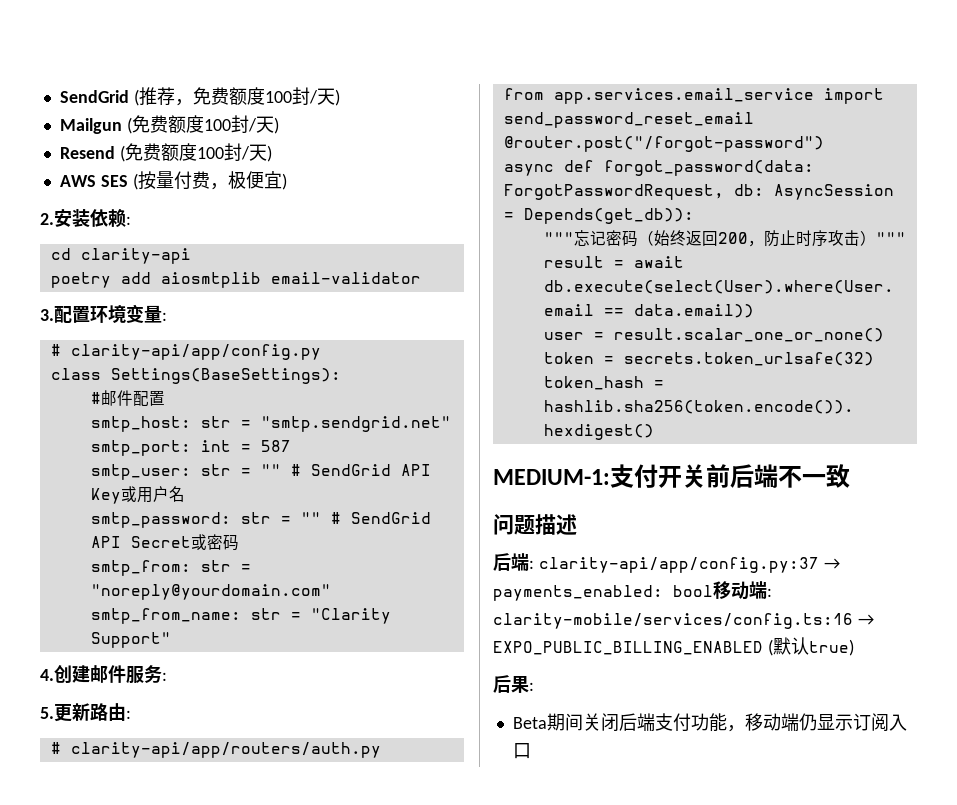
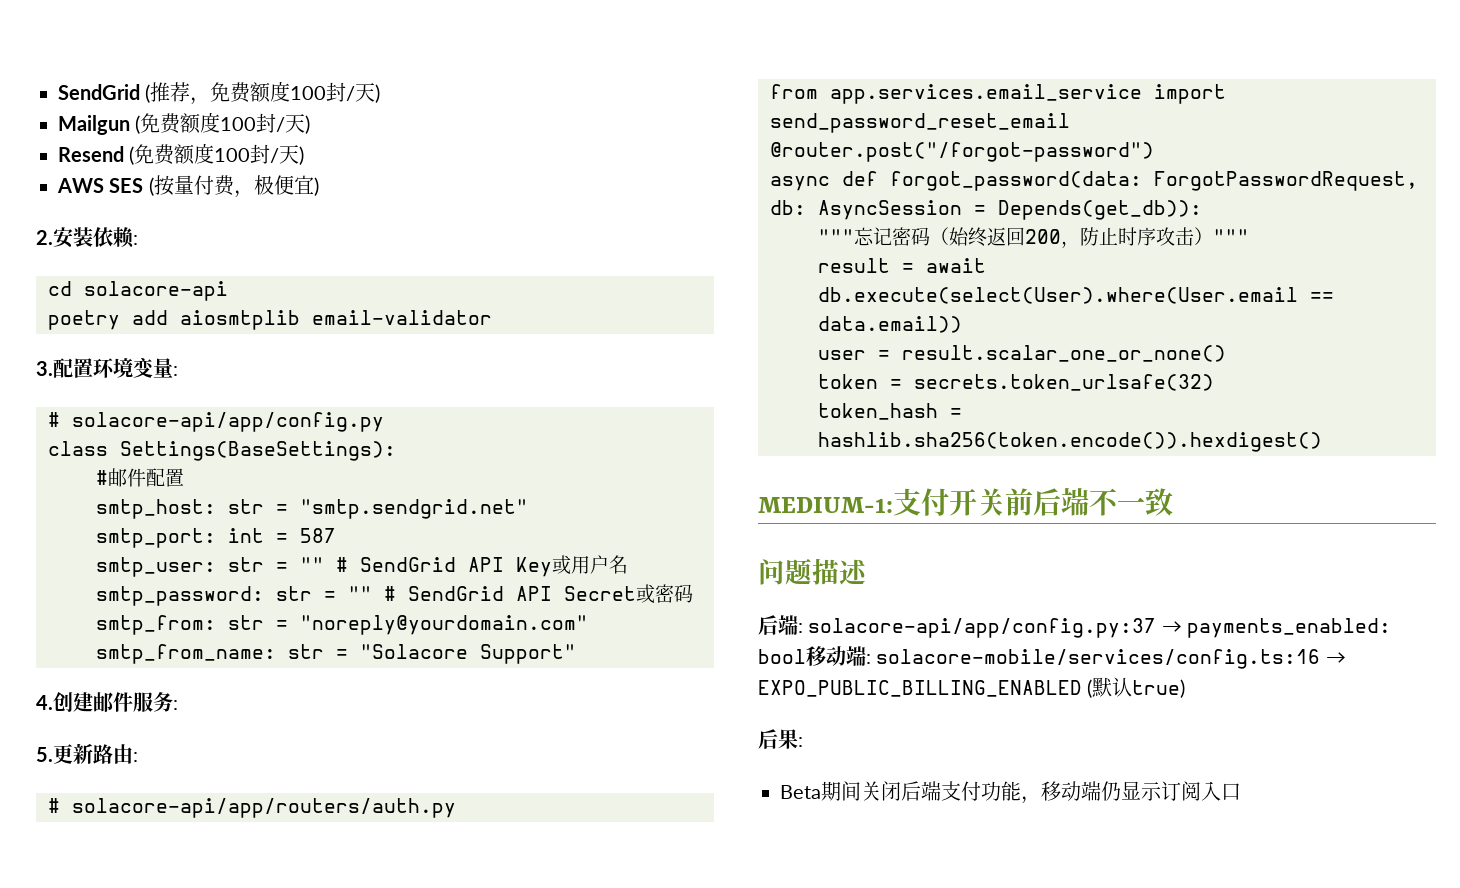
- cd clarity-api
+ cd solacore-api
- # clarity-api/app/config.py
+ # solacore-api/app/config.py
- smtp_from_name: str = "Clarity Support"
+ smtp_from_name: str = "Solacore Support"
- # clarity-api/app/routers/auth.py
+ # solacore-api/app/routers/auth.py
- 后端: clarity-api/app/config.py:37 → payments_enabled: bool移动端: clarity-mobile/services/config.ts:16 → EXPO_PUBLIC_BILLING_ENABLED (默认true)
+ 后端: solacore-api/app/config.py:37 → payments_enabled: bool移动端: solacore-mobile/services/config.ts:16 → EXPO_PUBLIC_BILLING_ENABLED (默认true)

